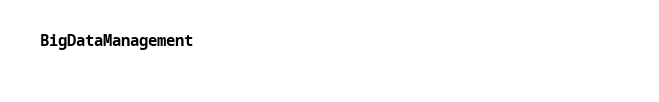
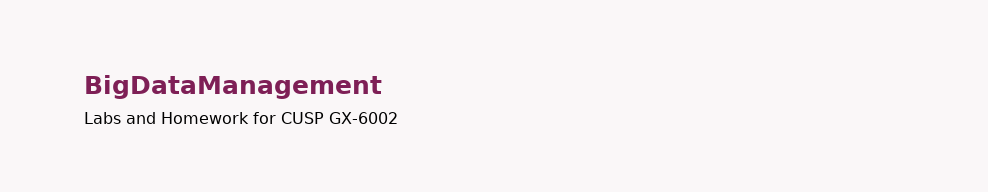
+ Labs and Homework for CUSP GX-6002

